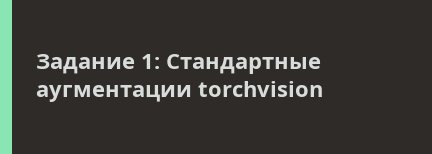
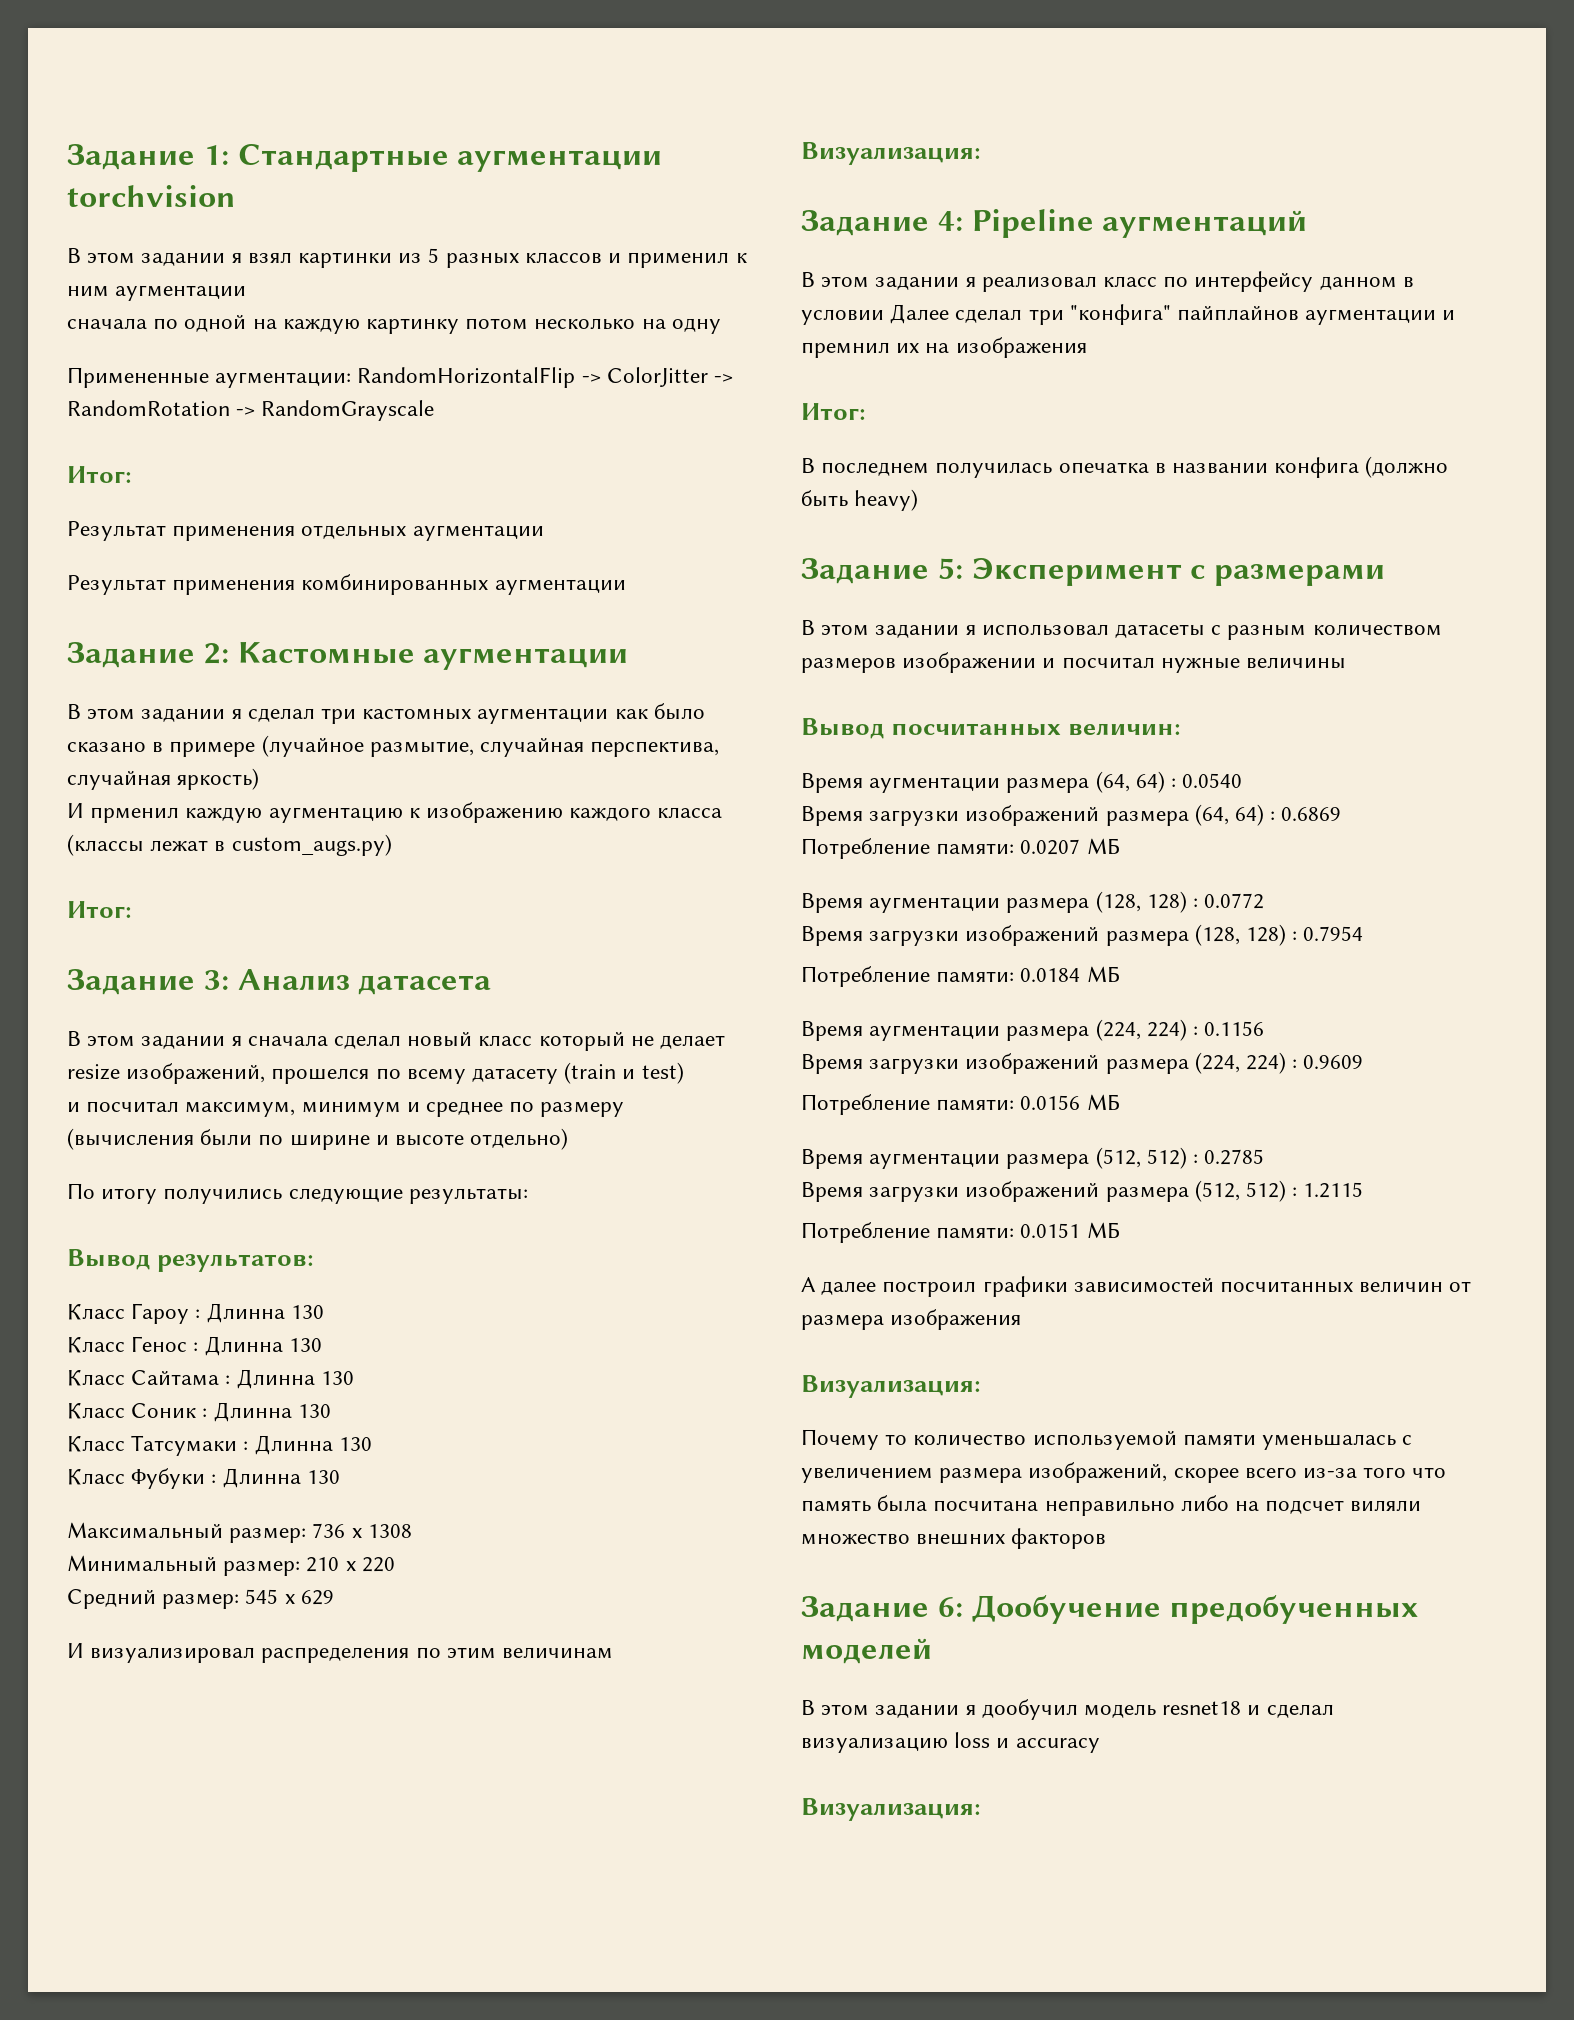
+ В этом задании я взял картинки из 5 разных классов и применил к ним аугментации
+ сначала по одной на каждую картинку потом несколько на одну
+ Примененные аугментации: RandomHorizontalFlip -> ColorJitter -> RandomRotation -> RandomGrayscale
+ Итог:
+ Результат применения отдельных аугментации
+ Результат применения комбинированных аугментации
+ Задание 2: Кастомные аугментации
+ В этом задании я сделал три кастомных аугментации как было сказано в примере (лучайное размытие, случайная перспектива, случайная яркость)
+ И прменил каждую аугментацию к изображению каждого класса (классы лежат в custom_augs.py)
+ Итог:
+ Задание 3: Анализ датасета
+ В этом задании я сначала сделал новый класс который не делает resize изображений, прошелся по всему датасету (train и test)
+ и посчитал максимум, минимум и среднее по размеру (вычисления были по ширине и высоте отдельно)
+ По итогу получились следующие результаты:
+ Вывод результатов:
+ Класс Гароу : Длинна 130
+ Класс Генос : Длинна 130
+ Класс Сайтама : Длинна 130
+ Класс Соник : Длинна 130
+ Класс Татсумаки : Длинна 130
+ Класс Фубуки : Длинна 130
+ Максимальный размер: 736 x 1308
+ Минимальный размер: 210 x 220
+ Средний размер: 545 x 629
+ И визуализировал распределения по этим величинам
+ Визуализация:
+ Задание 4: Pipeline аугментаций
+ В этом задании я реализовал класс по интерфейсу данном в условии Далее сделал три "конфига" пайплайнов аугментации и премнил их на изображения
+ Итог:
+ В последнем получилась опечатка в названии конфига (должно быть heavy)
+ Задание 5: Эксперимент с размерами
+ В этом задании я использовал датасеты с разным количеством размеров изображении и посчитал нужные величины
+ Вывод посчитанных величин:
+ Время аугментации размера (64, 64) : 0.0540
+ Время загрузки изображений размера (64, 64) : 0.6869
+ Потребление памяти: 0.0207 МБ
+ Время аугментации размера (128, 128) : 0.0772
+ Время загрузки изображений размера (128, 128) : 0.7954
+ Потребление памяти: 0.0184 МБ
+ Время аугментации размера (224, 224) : 0.1156
+ Время загрузки изображений размера (224, 224) : 0.9609
+ Потребление памяти: 0.0156 МБ
+ Время аугментации размера (512, 512) : 0.2785
+ Время загрузки изображений размера (512, 512) : 1.2115
+ Потребление памяти: 0.0151 МБ
+ А далее построил графики зависимостей посчитанных величин от размера изображения
+ Визуализация:
+ Почему то количество используемой памяти уменьшалась с увеличением размера изображений, скорее всего из-за того что память была посчитана неправильно либо на подсчет виляли множество внешних факторов
+ Задание 6: Дообучение предобученных моделей
+ В этом задании я дообучил модель resnet18 и сделал визуализацию loss и accuracy
+ Визуализация:

